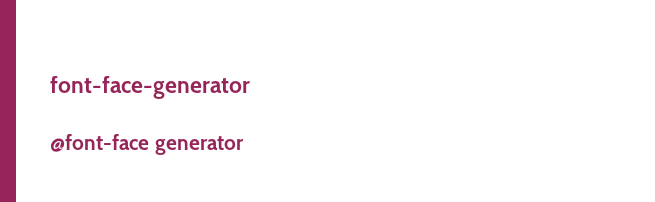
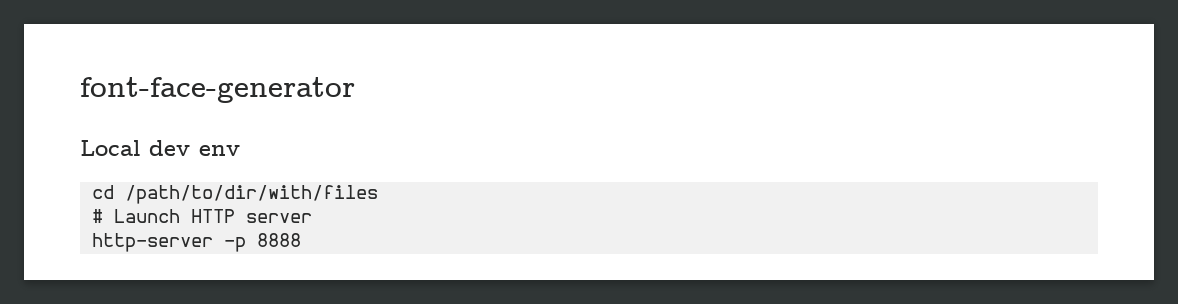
- @font-face generator
+ Local dev env
+ cd /path/to/dir/with/files
+ # Launch HTTP server
+ http-server -p 8888

